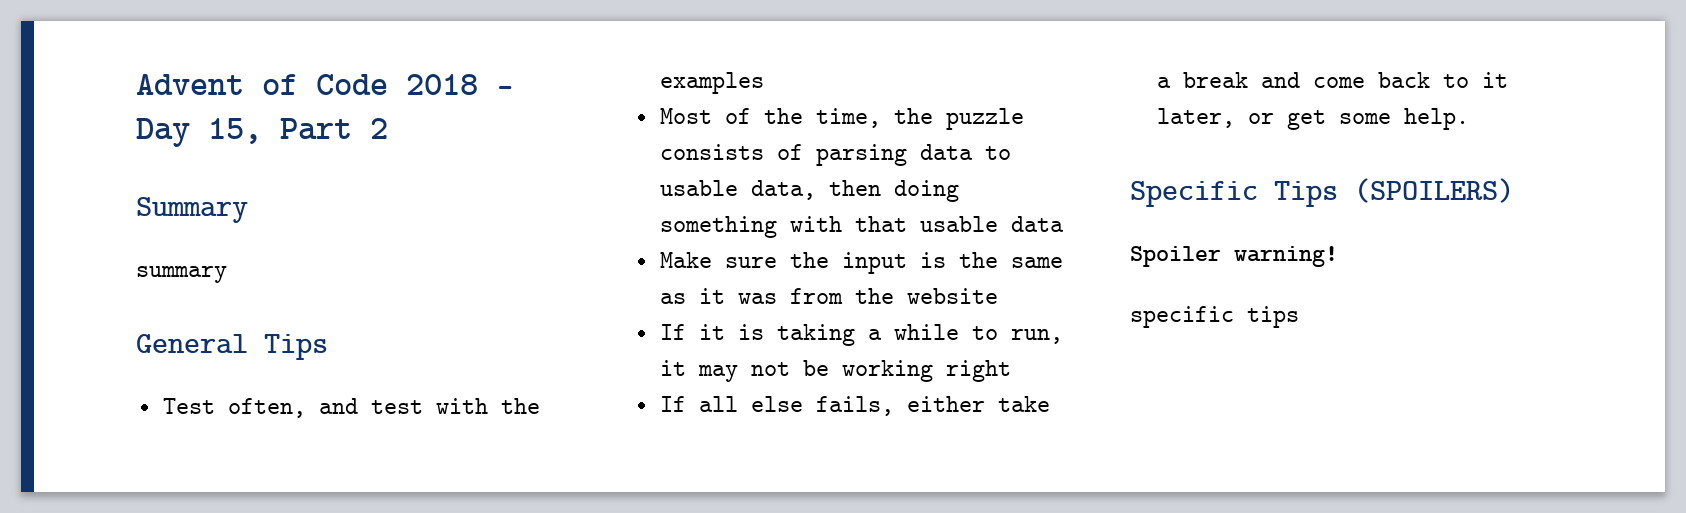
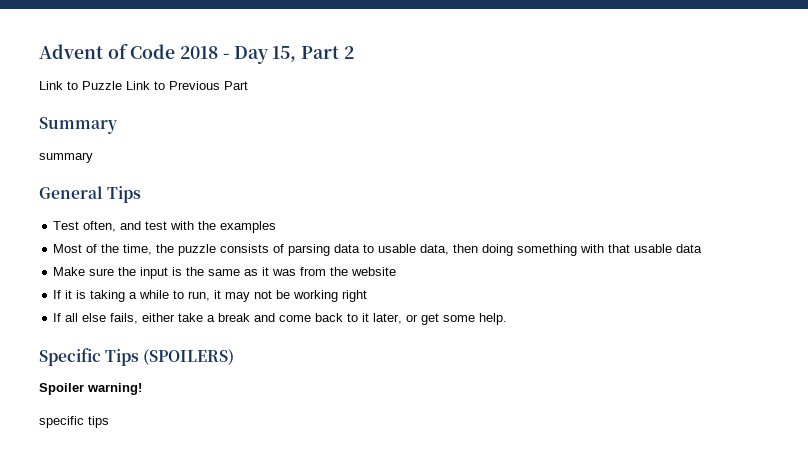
+ Link to Puzzle Link to Previous Part

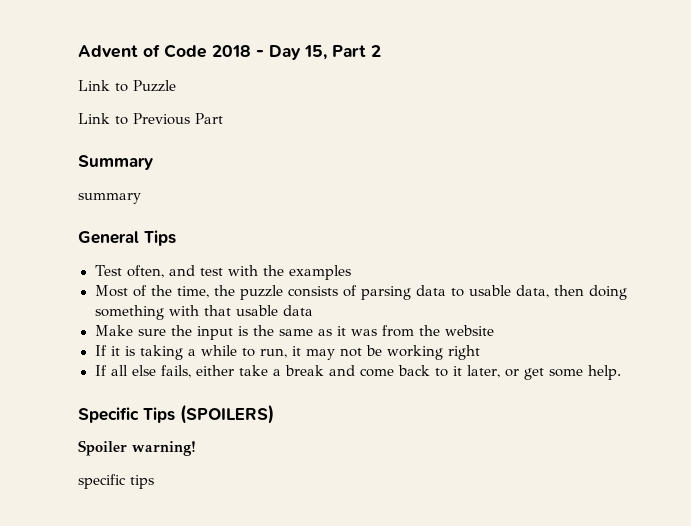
- Link to Puzzle Link to Previous Part
+ Link to Puzzle
+ Link to Previous Part

